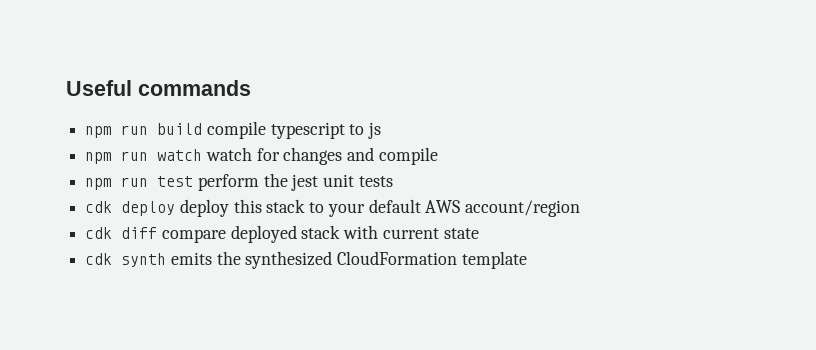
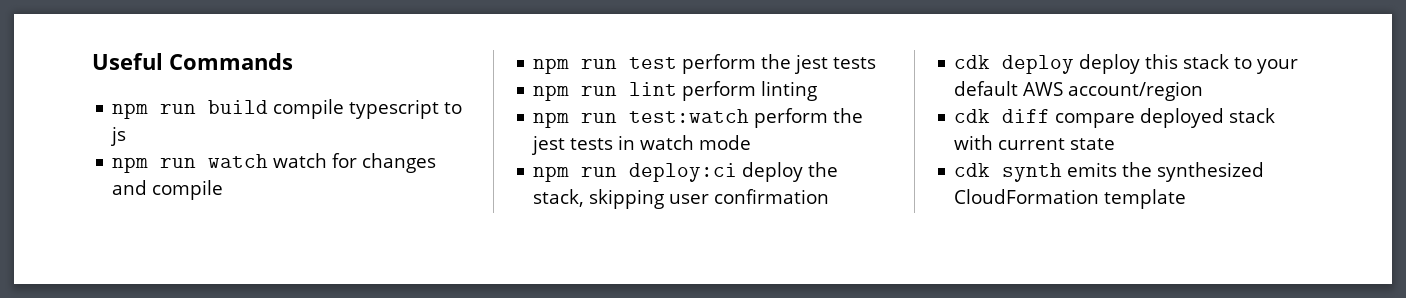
- Useful commands
+ Useful Commands
- npm run test perform the jest unit tests
+ npm run test perform the jest tests
+ npm run lint perform linting
+ npm run test:watch perform the jest tests in watch mode
+ npm run deploy:ci deploy the stack, skipping user confirmation

